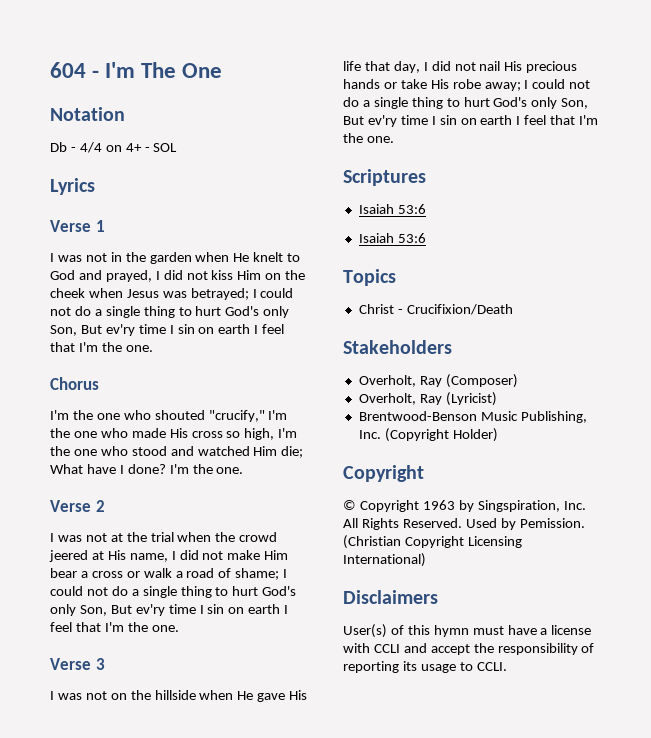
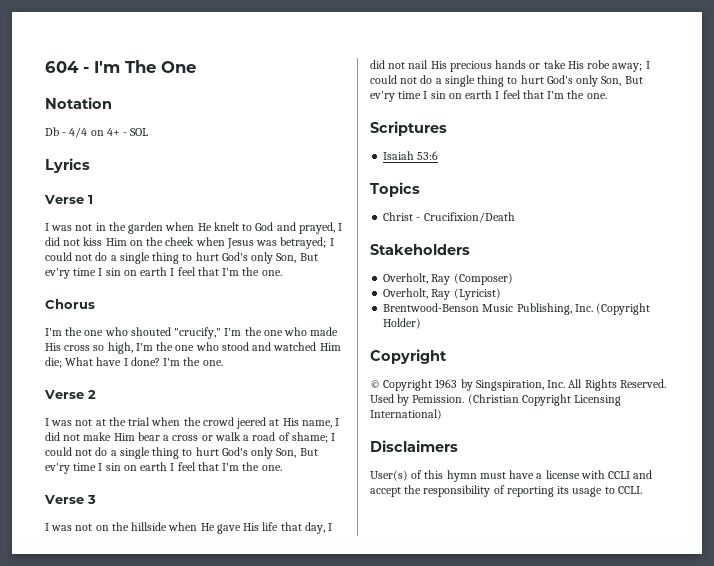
  Scriptures
- Isaiah 53:6

